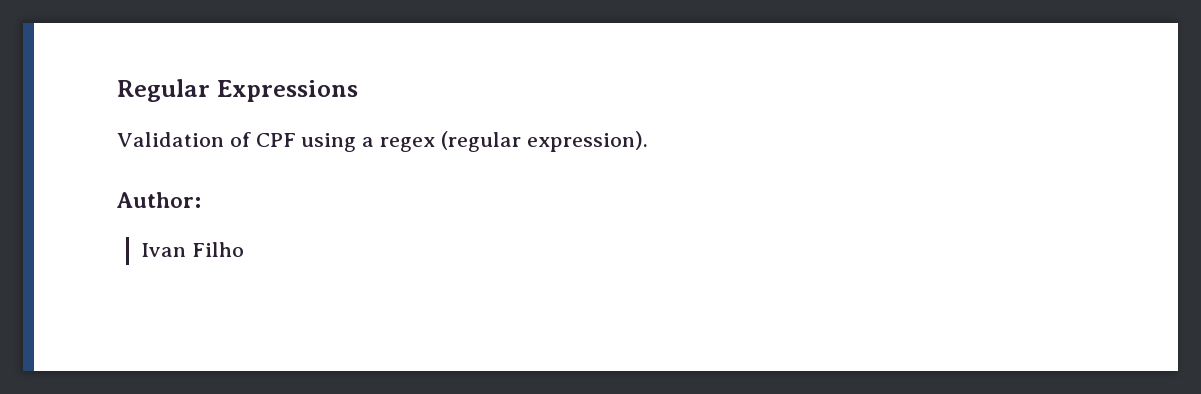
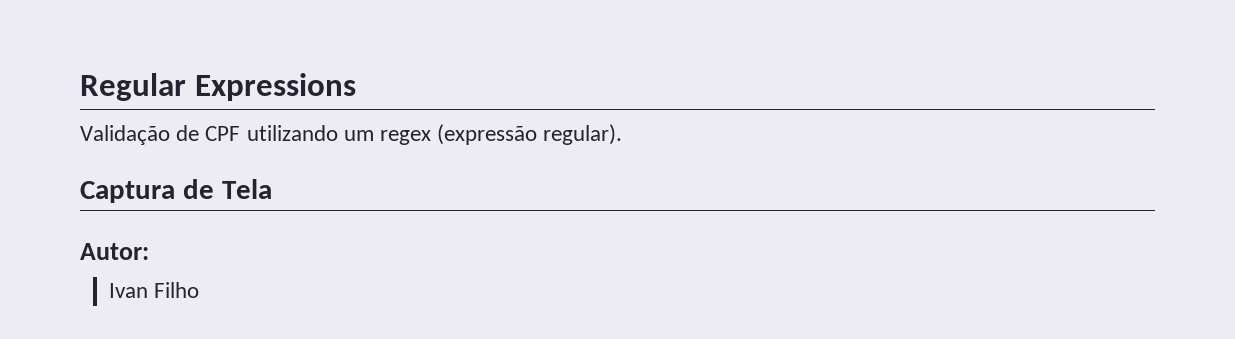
- Validation of CPF using a regex (regular expression).
- Author:
+ Validação de CPF utilizando um regex (expressão regular).
+ Captura de Tela
+ Autor:

